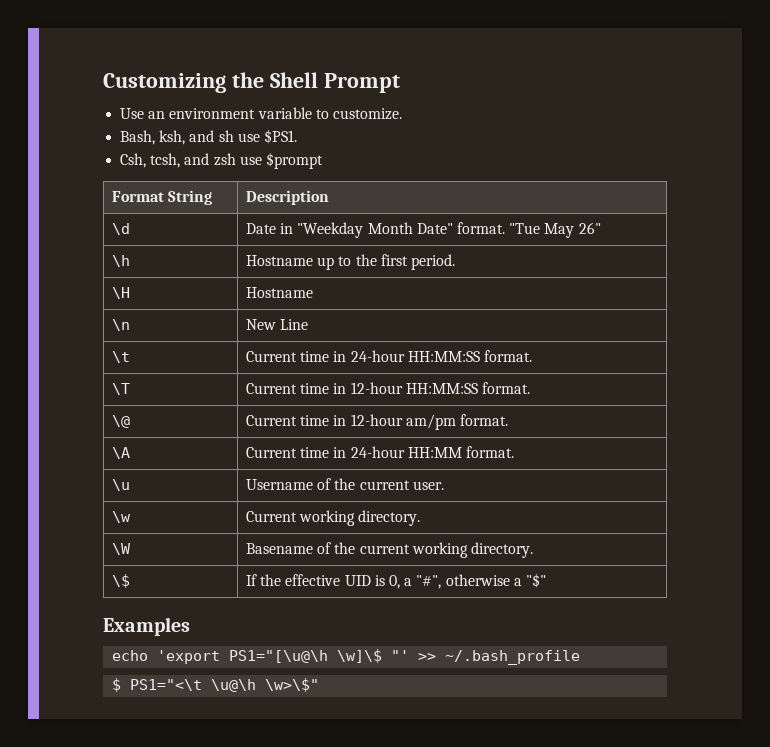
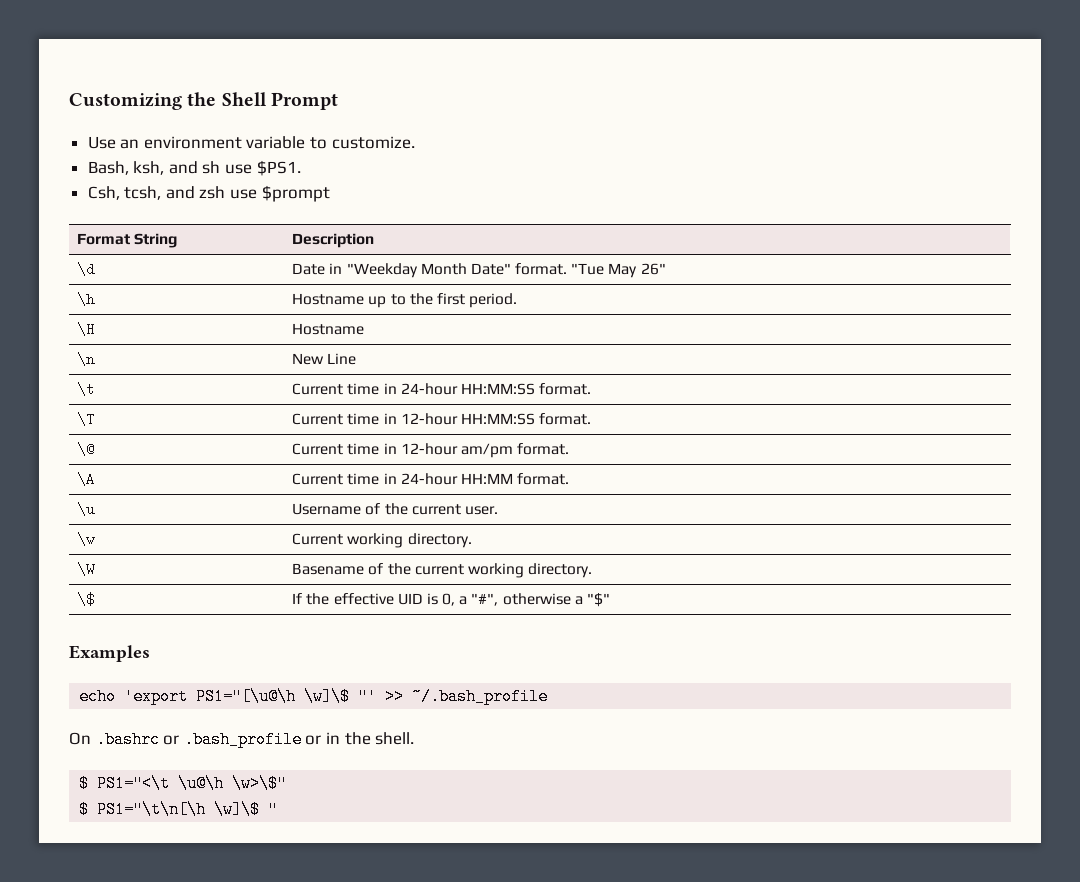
+ On .bashrc or .bash_profile or in the shell.
+ $ PS1="\t\n[\h \w]\$ "

